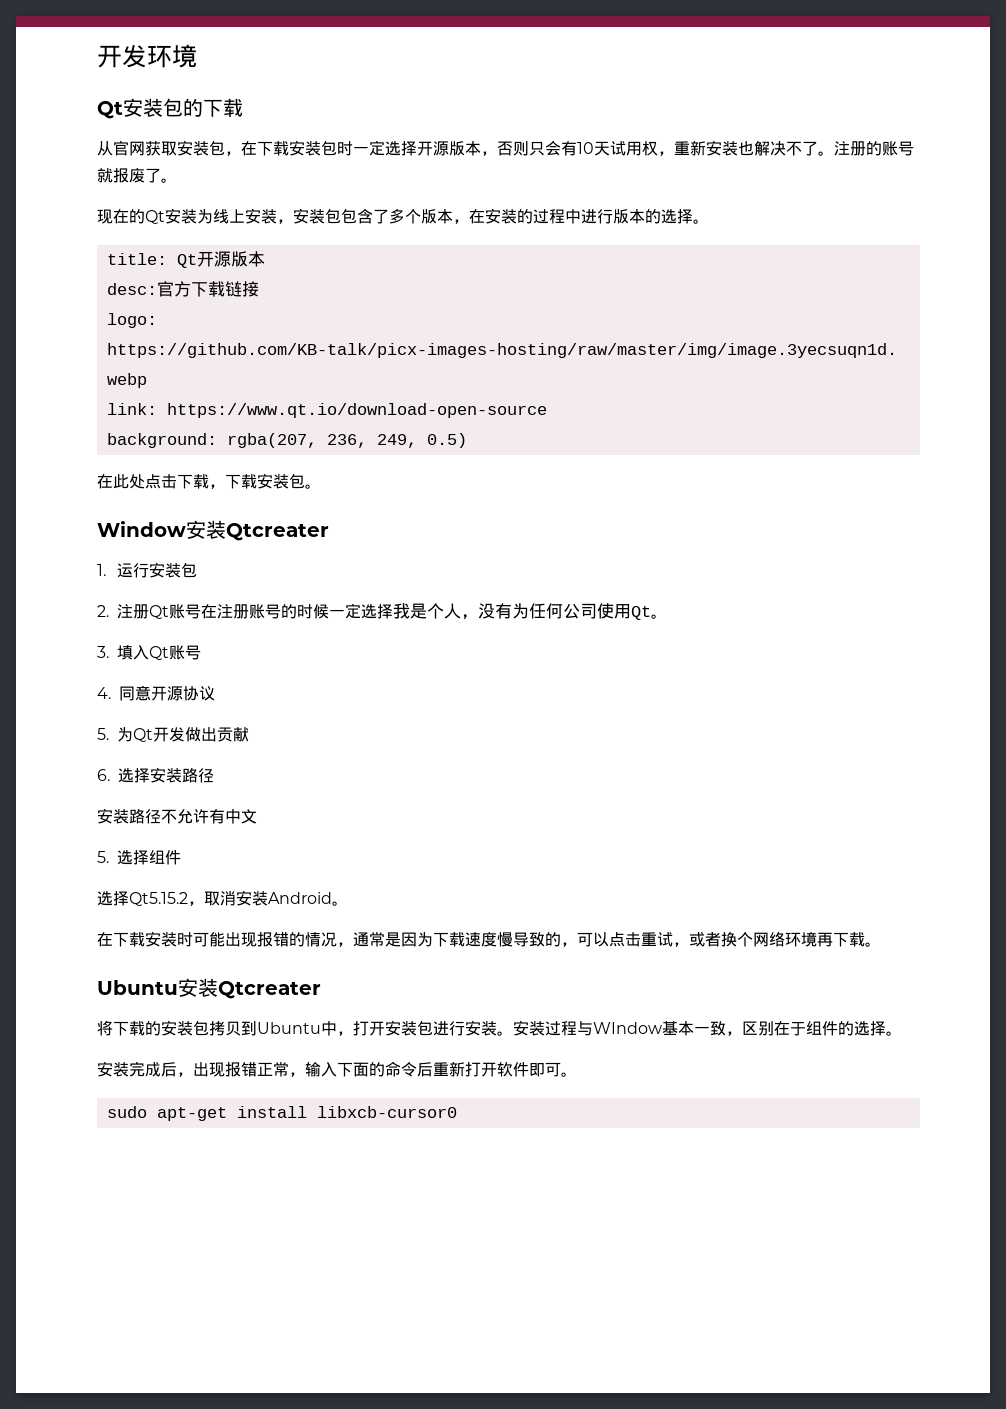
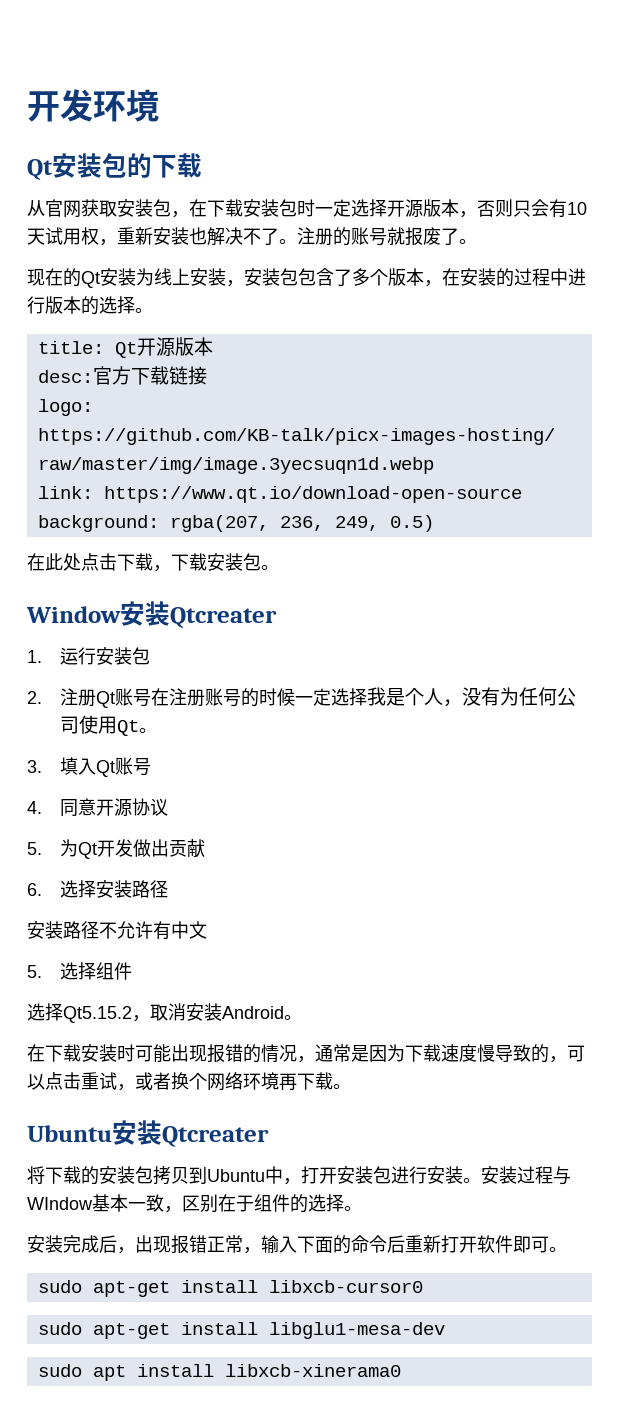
+ sudo apt-get install libglu1-mesa-dev
+ sudo apt install libxcb-xinerama0

